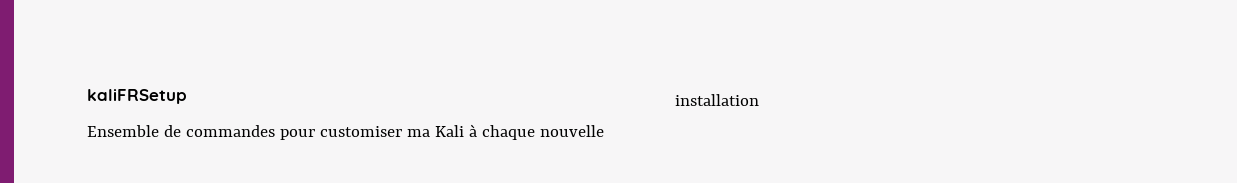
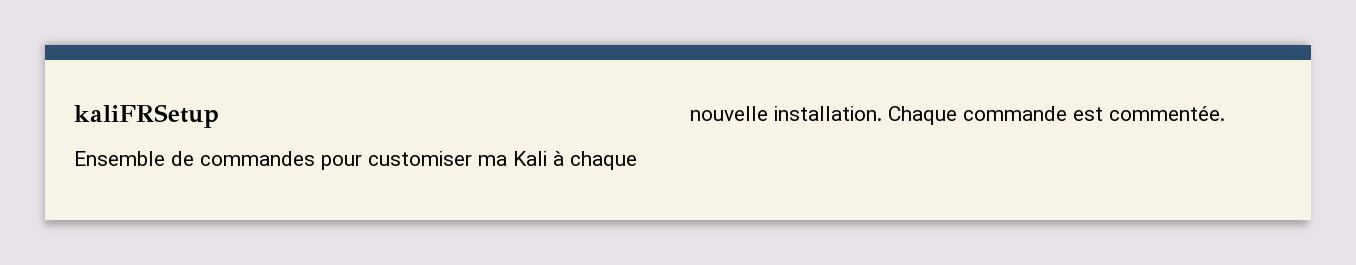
- Ensemble de commandes pour customiser ma Kali à chaque nouvelle installation
+ Ensemble de commandes pour customiser ma Kali à chaque nouvelle installation. Chaque commande est commentée.

